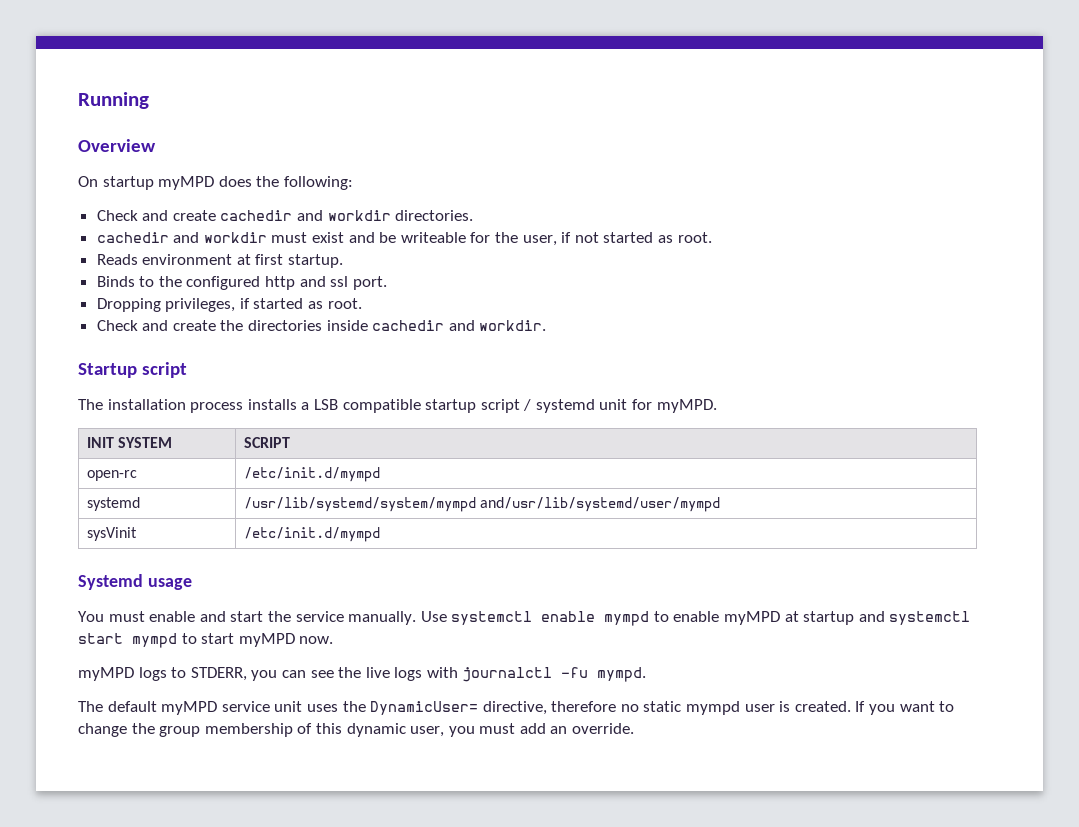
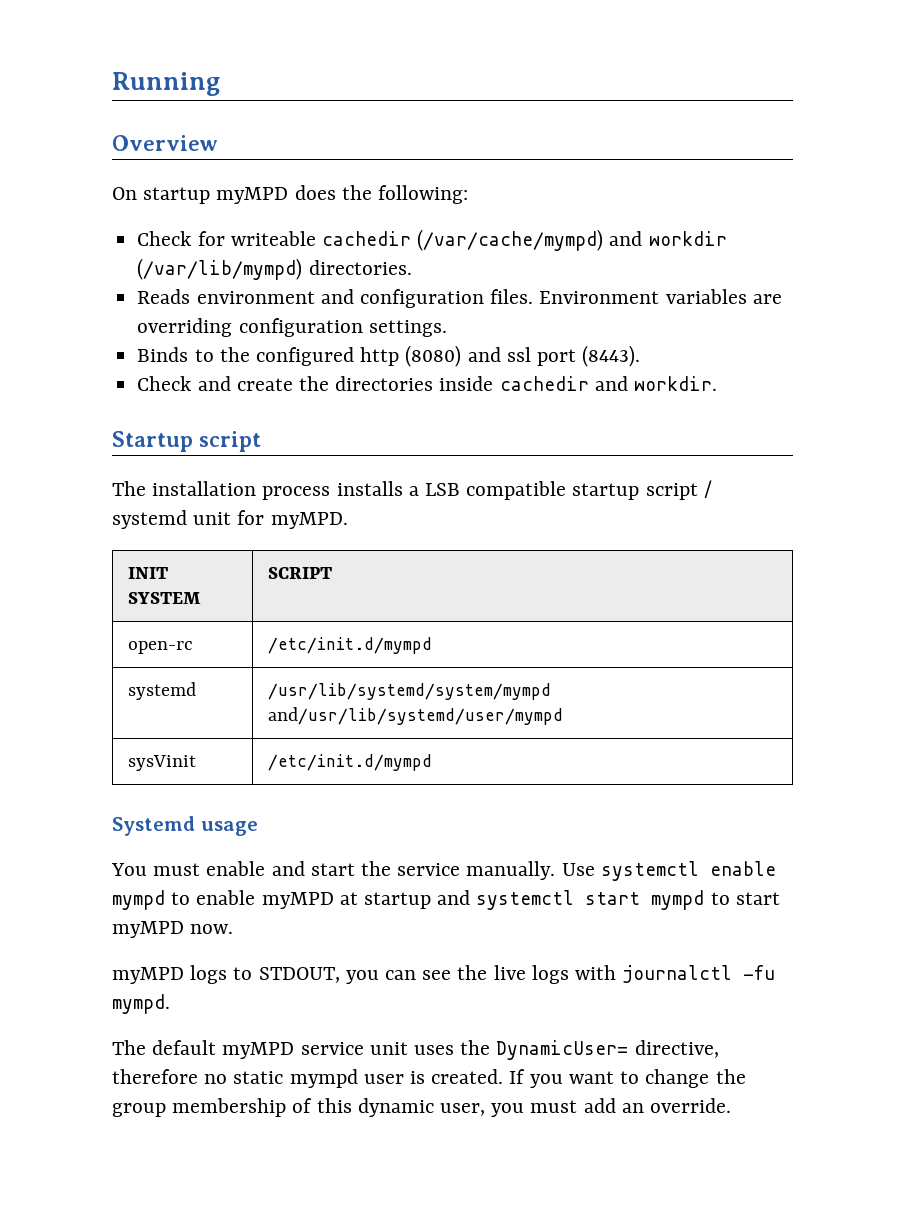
- Check and create cachedir and workdir directories.
+ Check for writeable cachedir (/var/cache/mympd) and workdir (/var/lib/mympd) directories.
- cachedir and workdir must exist and be writeable for the user, if not started as root.
- Reads environment at first startup.
+ Reads environment and configuration files. Environment variables are overriding configuration settings.
- Binds to the configured http and ssl port.
- Dropping privileges, if started as root.
+ Binds to the configured http (8080) and ssl port (8443).
- myMPD logs to STDERR, you can see the live logs with journalctl -fu mympd.
+ myMPD logs to STDOUT, you can see the live logs with journalctl -fu mympd.

